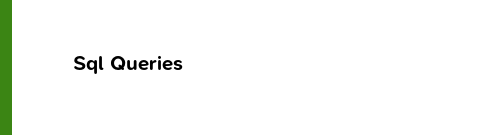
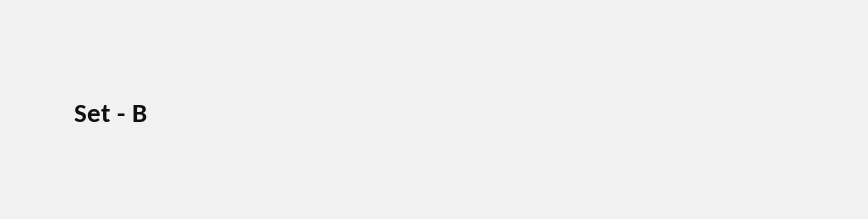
- Sql Queries
+ Set - B

